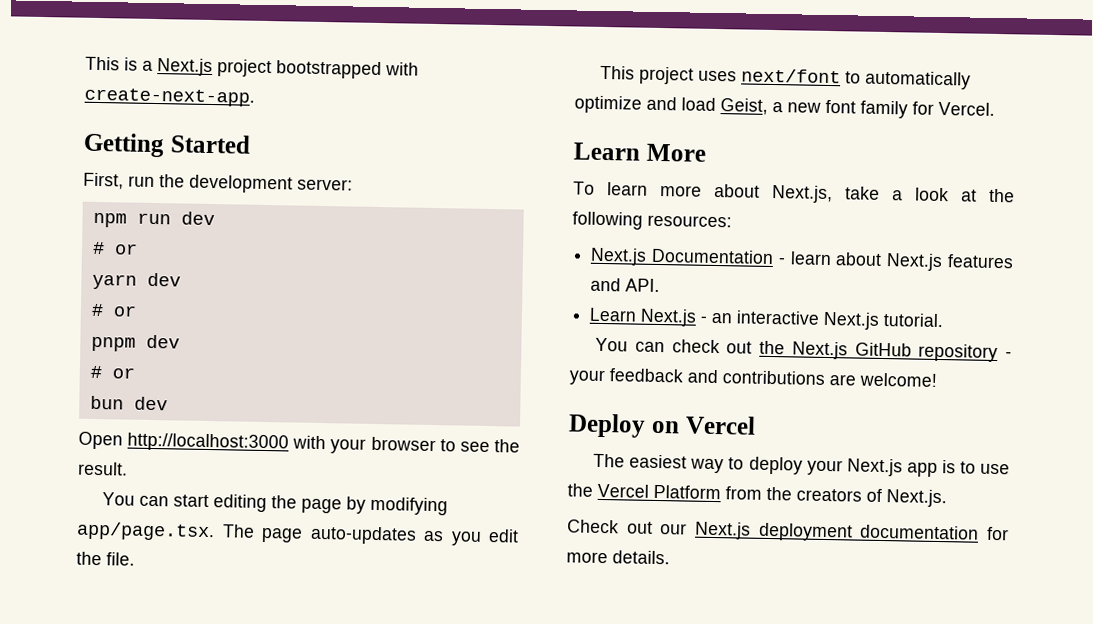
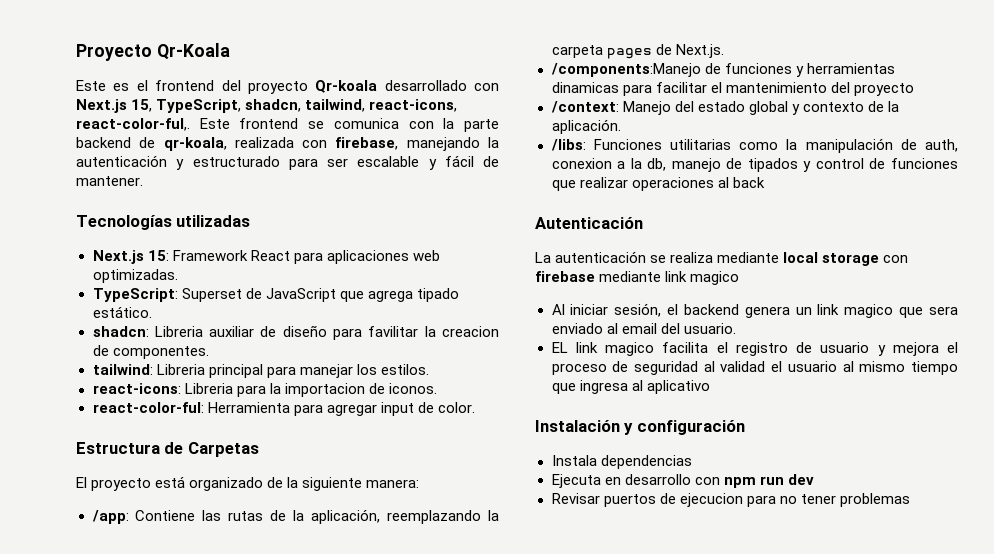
- This is a Next.js project bootstrapped with create-next-app.
- Getting Started
- First, run the development server:
- npm run dev
- # or
- yarn dev
- # or
- pnpm dev
- # or
- bun dev
- Open http://localhost:3000 with your browser to see the result.
- You can start editing the page by modifying app/page.tsx. The page auto-updates as you edit the file.
- This project uses next/font to automatically optimize and load Geist, a new font family for Vercel.
- Learn More
- To learn more about Next.js, take a look at the following resources:
- Next.js Documentation - learn about Next.js features and API.
- Learn Next.js - an interactive Next.js tutorial.
- You can check out the Next.js GitHub repository - your feedback and contributions are welcome!
- Deploy on Vercel
- The easiest way to deploy your Next.js app is to use the Vercel Platform from the creators of Next.js.
- Check out our Next.js deployment documentation for more details.
+ Proyecto Qr-Koala
+ Este es el frontend del proyecto Qr-koala desarrollado con Next.js 15, TypeScript, shadcn, tailwind, react-icons, react-color-ful,. Este frontend se comunica con la parte backend de qr-koala, realizada con firebase, manejando la autenticación y estructurado para ser escalable y fácil de mantener.
+ Tecnologías utilizadas
+ Next.js 15: Framework React para aplicaciones web optimizadas.
+ TypeScript: Superset de JavaScript que agrega tipado estático.
+ shadcn: Libreria auxiliar de diseño para favilitar la creacion de componentes.
+ tailwind: Libreria principal para manejar los estilos.
+ react-icons: Libreria para la importacion de iconos.
+ react-color-ful: Herramienta para agregar input de color.
+ Estructura de Carpetas
+ El proyecto está organizado de la siguiente manera:
+ /app: Contiene las rutas de la aplicación, reemplazando la carpeta pages de Next.js.
+ /components:Manejo de funciones y herramientas dinamicas para facilitar el mantenimiento del proyecto
+ /context: Manejo del estado global y contexto de la aplicación.
+ /libs: Funciones utilitarias como la manipulación de auth, conexion a la db, manejo de tipados y control de funciones que realizar operaciones al back
+ Autenticación
+ La autenticación se realiza mediante local storage con firebase mediante link magico
+ Al iniciar sesión, el backend genera un link magico que sera enviado al email del usuario.
+ EL link magico facilita el registro de usuario y mejora el proceso de seguridad al validad el usuario al mismo tiempo que ingresa al aplicativo
+ Instalación y configuración
+ Instala dependencias
+ Ejecuta en desarrollo con npm run dev
+ Revisar puertos de ejecucion para no tener problemas

